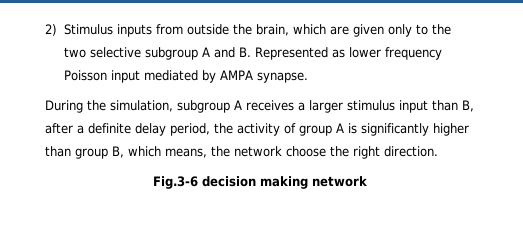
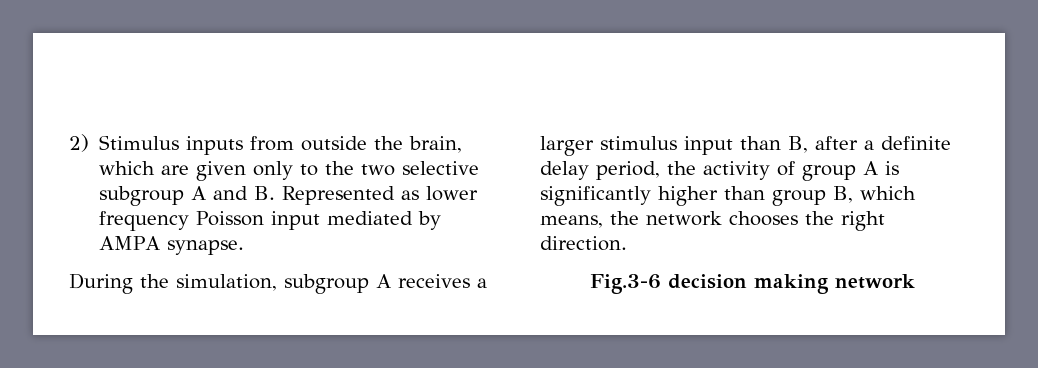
- During the simulation, subgroup A receives a larger stimulus input than B, after a definite delay period, the activity of group A is significantly higher than group B, which means, the network choose the right direction.
+ During the simulation, subgroup A receives a larger stimulus input than B, after a definite delay period, the activity of group A is significantly higher than group B, which means, the network chooses the right direction.

